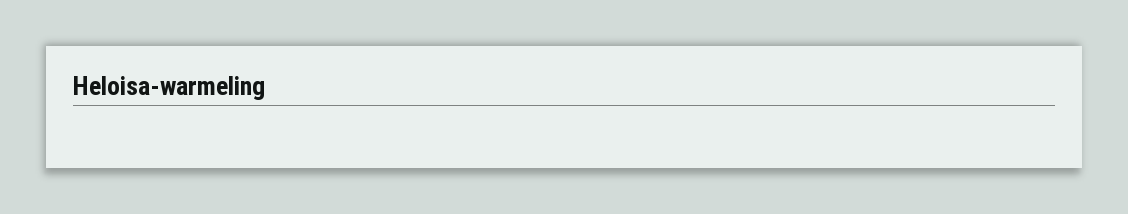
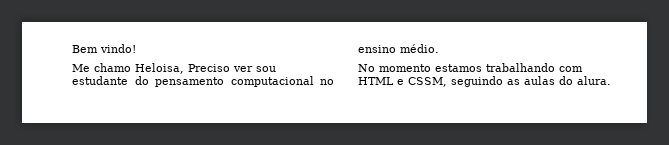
- Heloisa-warmeling
+ Bem vindo!
+ Me chamo Heloisa, Preciso ver sou estudante do pensamento computacional no ensino médio.
+ No momento estamos trabalhando com HTML e CSSM, seguindo as aulas do alura.

